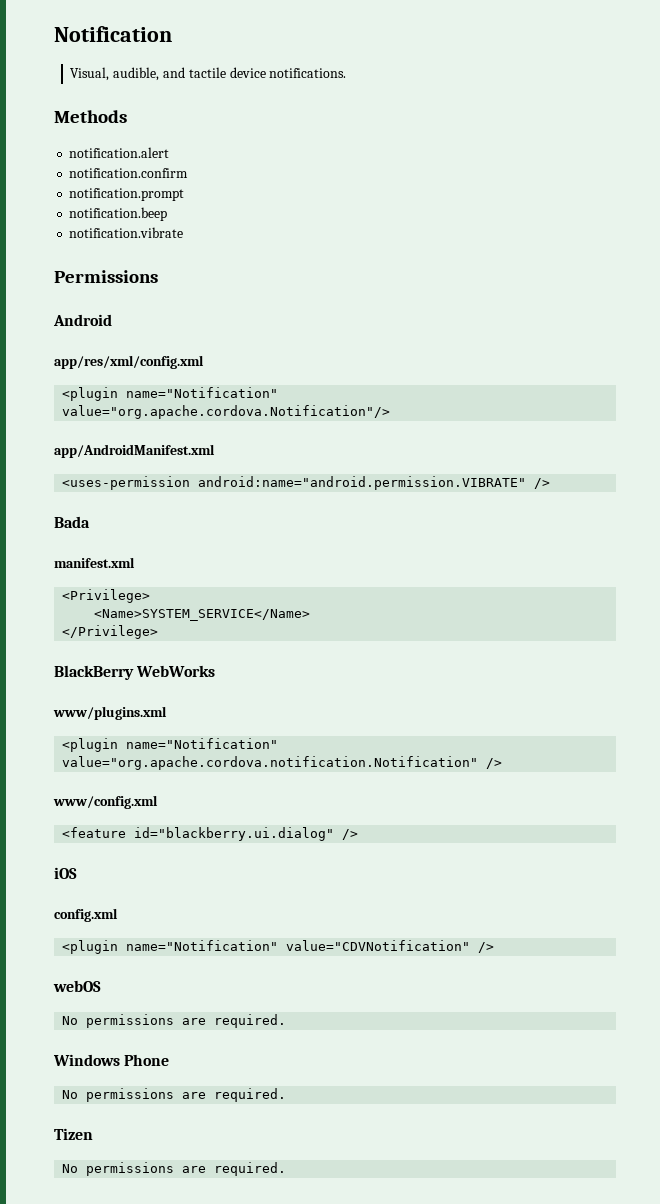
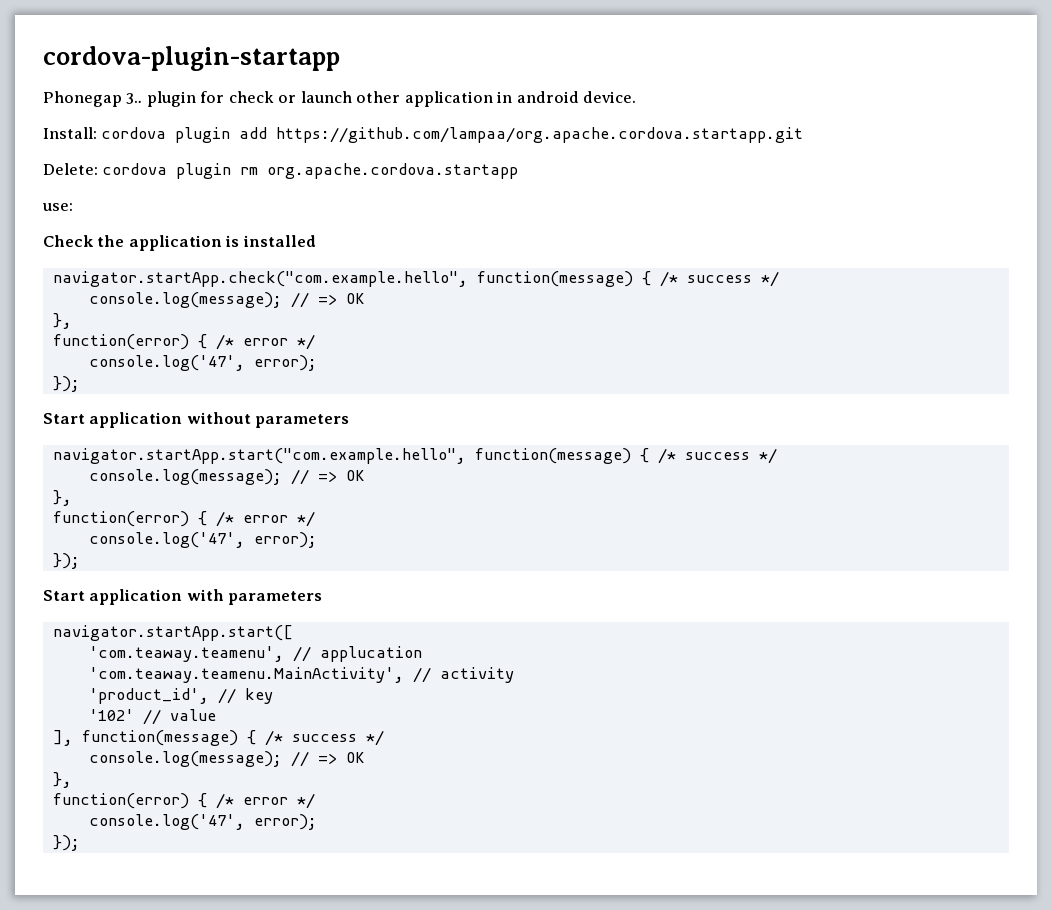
- Notification
- Visual, audible, and tactile device notifications.
- Methods
- notification.alert
- notification.confirm
- notification.prompt
- notification.beep
- notification.vibrate
- Permissions
- Android
- app/res/xml/config.xml
- <plugin name="Notification" value="org.apache.cordova.Notification"/>
- app/AndroidManifest.xml
- <uses-permission android:name="android.permission.VIBRATE" />
- Bada
- manifest.xml
- <Privilege>
- <Name>SYSTEM_SERVICE</Name>
- </Privilege>
- BlackBerry WebWorks
- www/plugins.xml
- <plugin name="Notification" value="org.apache.cordova.notification.Notification" />
- www/config.xml
- <feature id="blackberry.ui.dialog" />
- iOS
- config.xml
- <plugin name="Notification" value="CDVNotification" />
- webOS
- No permissions are required.
- Windows Phone
- No permissions are required.
- Tizen
- No permissions are required.
+ cordova-plugin-startapp
+ Phonegap 3.. plugin for check or launch other application in android device.
+ Install: cordova plugin add https://github.com/lampaa/org.apache.cordova.startapp.git
+ Delete: cordova plugin rm org.apache.cordova.startapp
+ use:
+ Check the application is installed
+ navigator.startApp.check("com.example.hello", function(message) { /* success */
+ console.log(message); // => OK
+ },
+ function(error) { /* error */
+ console.log('47', error);
+ });
+ Start application without parameters
+ navigator.startApp.start("com.example.hello", function(message) { /* success */
+ console.log(message); // => OK
+ },
+ function(error) { /* error */
+ console.log('47', error);
+ });
+ Start application with parameters
+ navigator.startApp.start([
+ 'com.teaway.teamenu', // applucation
+ 'com.teaway.teamenu.MainActivity', // activity
+ 'product_id', // key
+ '102' // value
+ ], function(message) { /* success */
+ console.log(message); // => OK
+ },
+ function(error) { /* error */
+ console.log('47', error);
+ });

